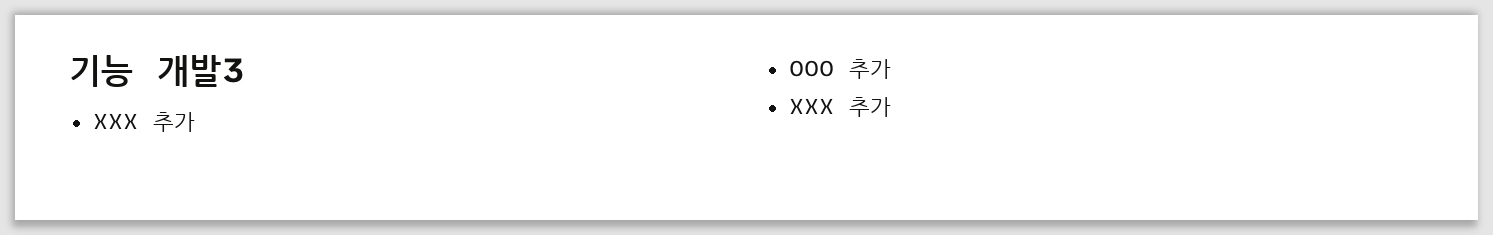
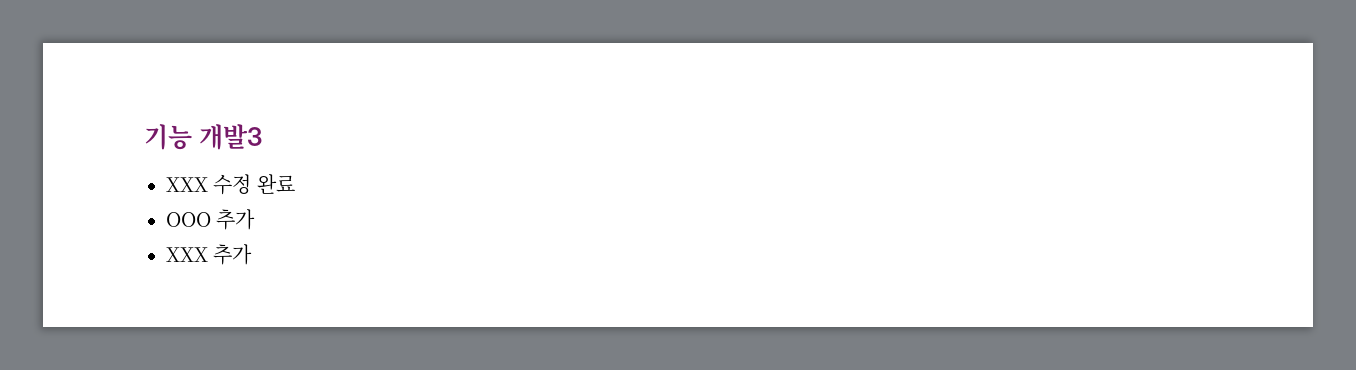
  기능 개발3
- XXX 추가
+ XXX 수정 완료

